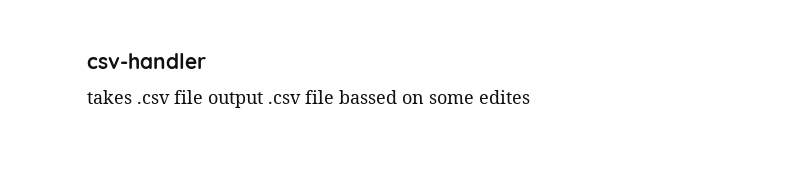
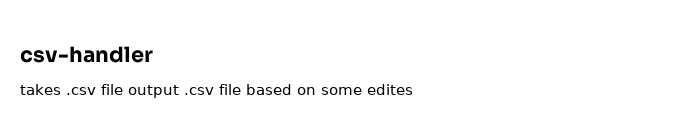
- takes .csv file output .csv file bassed on some edites
+ takes .csv file output .csv file based on some edites

